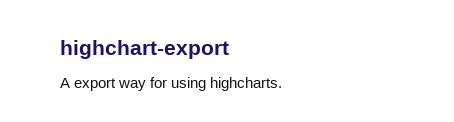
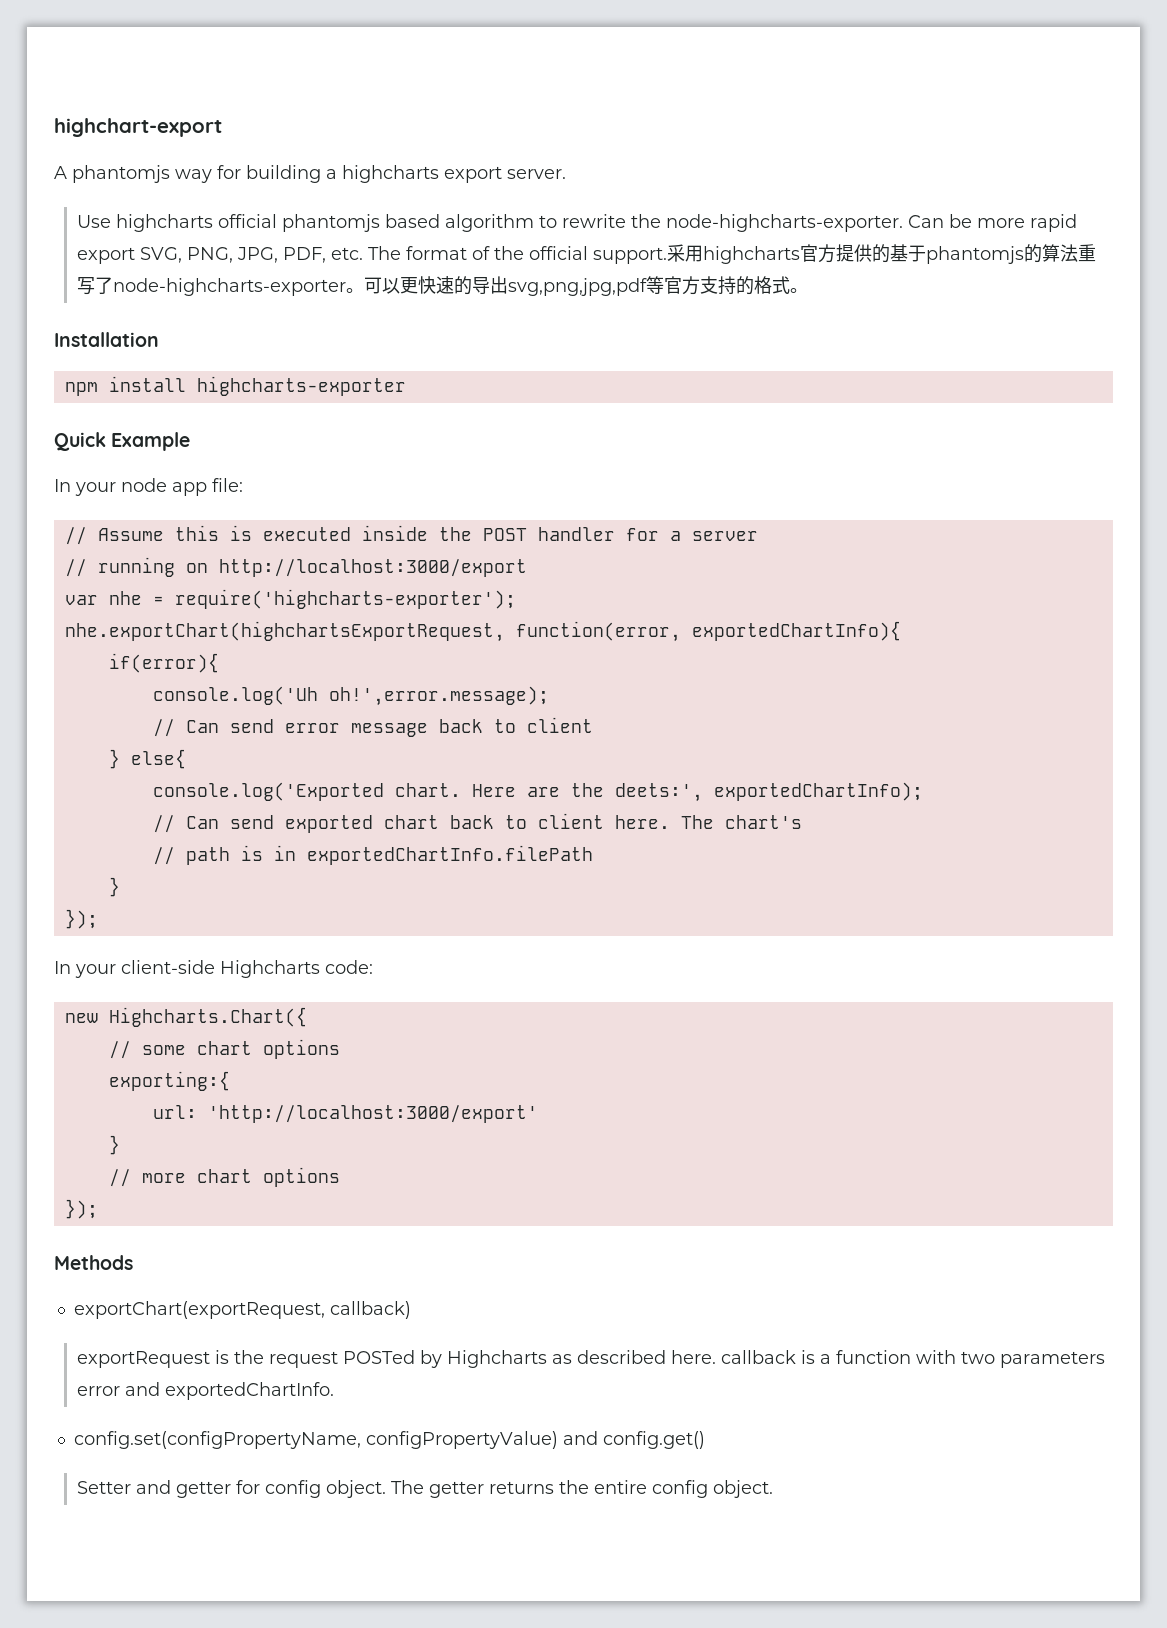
- A export way for using highcharts.
+ A phantomjs way for building a highcharts export server.
+ Use highcharts official phantomjs based algorithm to rewrite the node-highcharts-exporter. Can be more rapid export SVG, PNG, JPG, PDF, etc. The format of the official support.采用highcharts官方提供的基于phantomjs的算法重写了node-highcharts-exporter。可以更快速的导出svg,png,jpg,pdf等官方支持的格式。
+ Installation
+ npm install highcharts-exporter
+ Quick Example
+ In your node app file:
+ // Assume this is executed inside the POST handler for a server
+ // running on http://localhost:3000/export
+ var nhe = require('highcharts-exporter');
+ nhe.exportChart(highchartsExportRequest, function(error, exportedChartInfo){
+ if(error){
+ console.log('Uh oh!',error.message);
+ // Can send error message back to client
+ } else{
+ console.log('Exported chart. Here are the deets:', exportedChartInfo);
+ // Can send exported chart back to client here. The chart's
+ // path is in exportedChartInfo.filePath
+ }
+ });
+ In your client-side Highcharts code:
+ new Highcharts.Chart({
+ // some chart options
+ exporting:{
+ url: 'http://localhost:3000/export'
+ }
+ // more chart options
+ });
+ Methods
+ exportChart(exportRequest, callback)
+ exportRequest is the request POSTed by Highcharts as described here. callback is a function with two parameters error and exportedChartInfo.
+ config.set(configPropertyName, configPropertyValue) and config.get()
+ Setter and getter for config object. The getter returns the entire config object.

